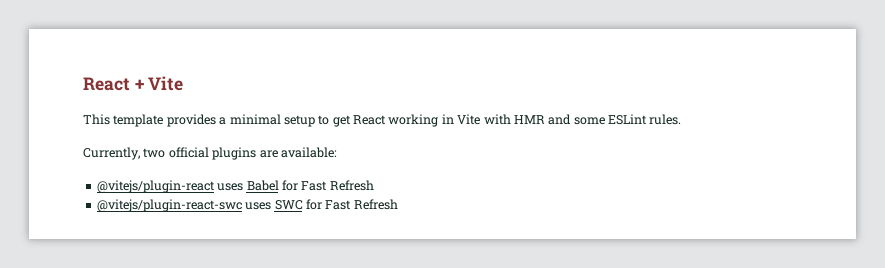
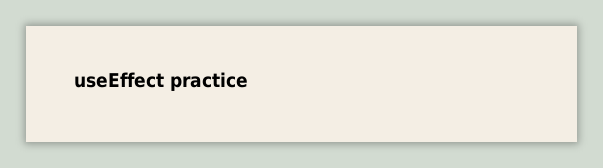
- React + Vite
- This template provides a minimal setup to get React working in Vite with HMR and some ESLint rules.
- Currently, two official plugins are available:
- @vitejs/plugin-react uses Babel for Fast Refresh
- @vitejs/plugin-react-swc uses SWC for Fast Refresh
+ useEffect practice

